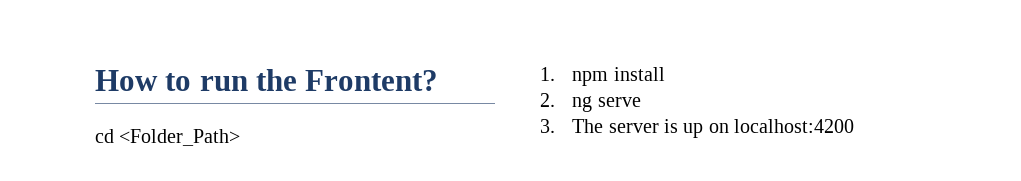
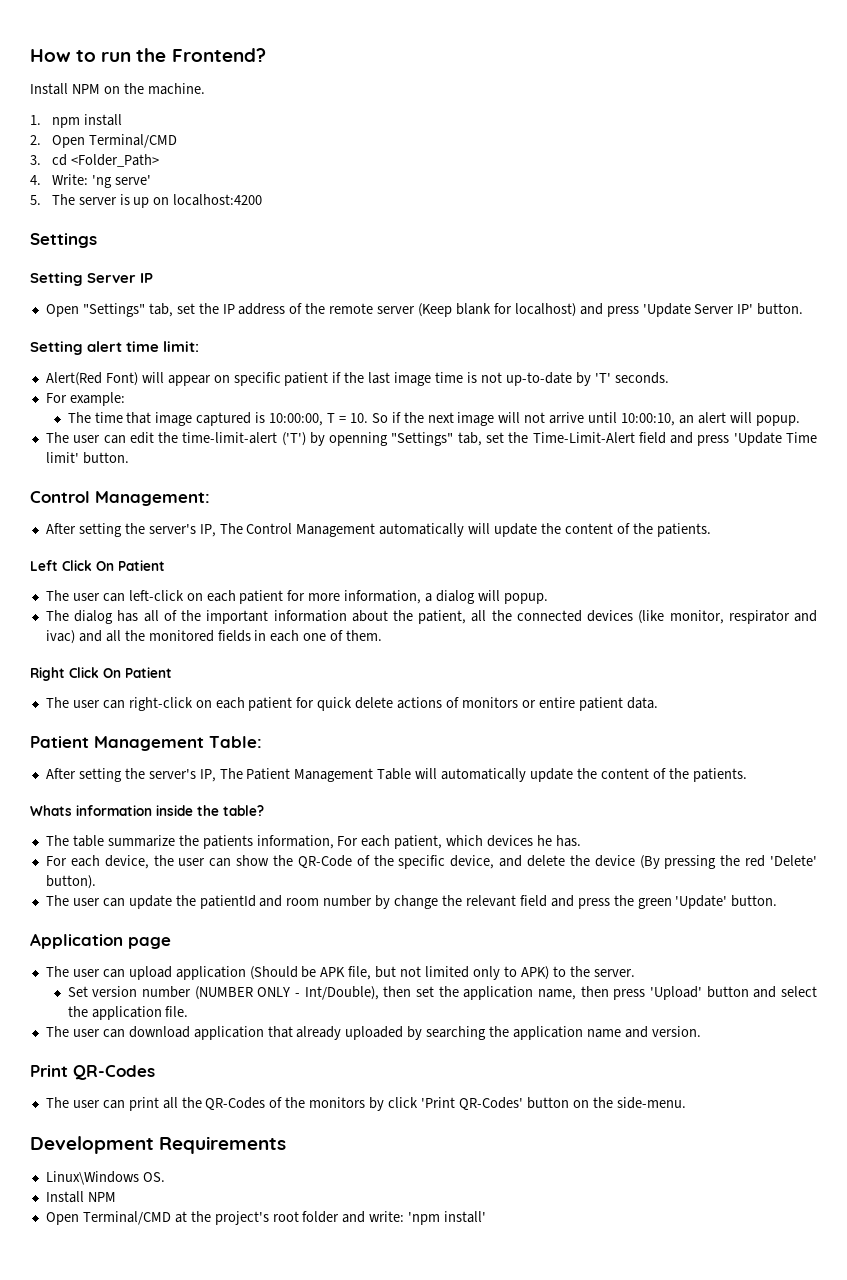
- How to run the Frontent?
- cd <Folder_Path>
+ How to run the Frontend?
+ Install NPM on the machine.
  1. npm install
- 2. ng serve
- 3. The server is up on localhost:4200
+ 2. Open Terminal/CMD
+ 3. cd <Folder_Path>
+ 4. Write: 'ng serve'
+ 5. The server is up on localhost:4200
+ Settings
+ Setting Server IP
+ Open "Settings" tab, set the IP address of the remote server (Keep blank for localhost) and press 'Update Server IP' button.
+ Setting alert time limit:
+ Alert(Red Font) will appear on specific patient if the last image time is not up-to-date by 'T' seconds.
+ For example:
+ The time that image captured is 10:00:00, T = 10. So if the next image will not arrive until 10:00:10, an alert will popup.
+ The user can edit the time-limit-alert ('T') by openning "Settings" tab, set the Time-Limit-Alert field and press 'Update Time limit' button.
+ Control Management:
+ After setting the server's IP, The Control Management automatically will update the content of the patients.
+ Left Click On Patient
+ The user can left-click on each patient for more information, a dialog will popup.
+ The dialog has all of the important information about the patient, all the connected devices (like monitor, respirator and ivac) and all the monitored fields in each one of them.
+ Right Click On Patient
+ The user can right-click on each patient for quick delete actions of monitors or entire patient data.
+ Patient Management Table:
+ After setting the server's IP, The Patient Management Table will automatically update the content of the patients.
+ Whats information inside the table?
+ The table summarize the patients information, For each patient, which devices he has.
+ For each device, the user can show the QR-Code of the specific device, and delete the device (By pressing the red 'Delete' button).
+ The user can update the patientId and room number by change the relevant field and press the green 'Update' button.
+ Application page
+ The user can upload application (Should be APK file, but not limited only to APK) to the server.
+ Set version number (NUMBER ONLY - Int/Double), then set the application name, then press 'Upload' button and select the application file.
+ The user can download application that already uploaded by searching the application name and version.
+ Print QR-Codes
+ The user can print all the QR-Codes of the monitors by click 'Print QR-Codes' button on the side-menu.
+ Development Requirements
+ Linux\Windows OS.
+ Install NPM
+ Open Terminal/CMD at the project's root folder and write: 'npm install'

